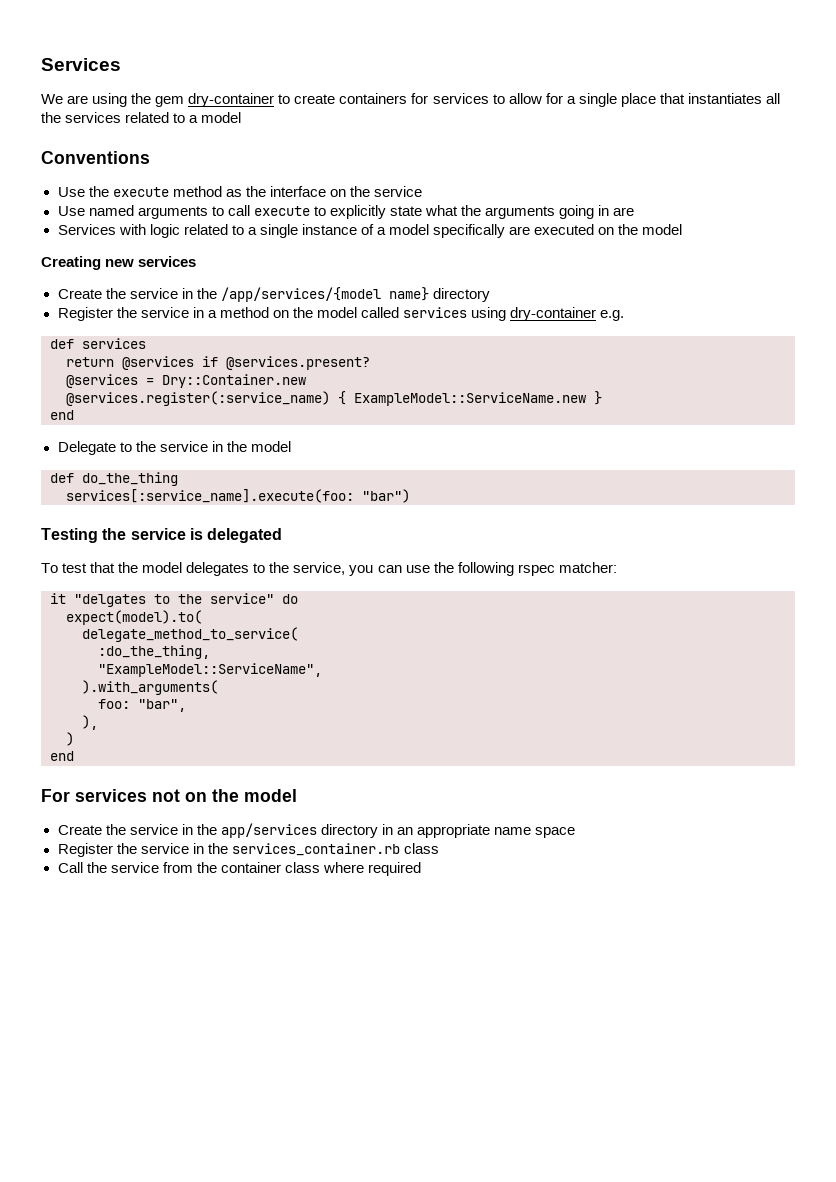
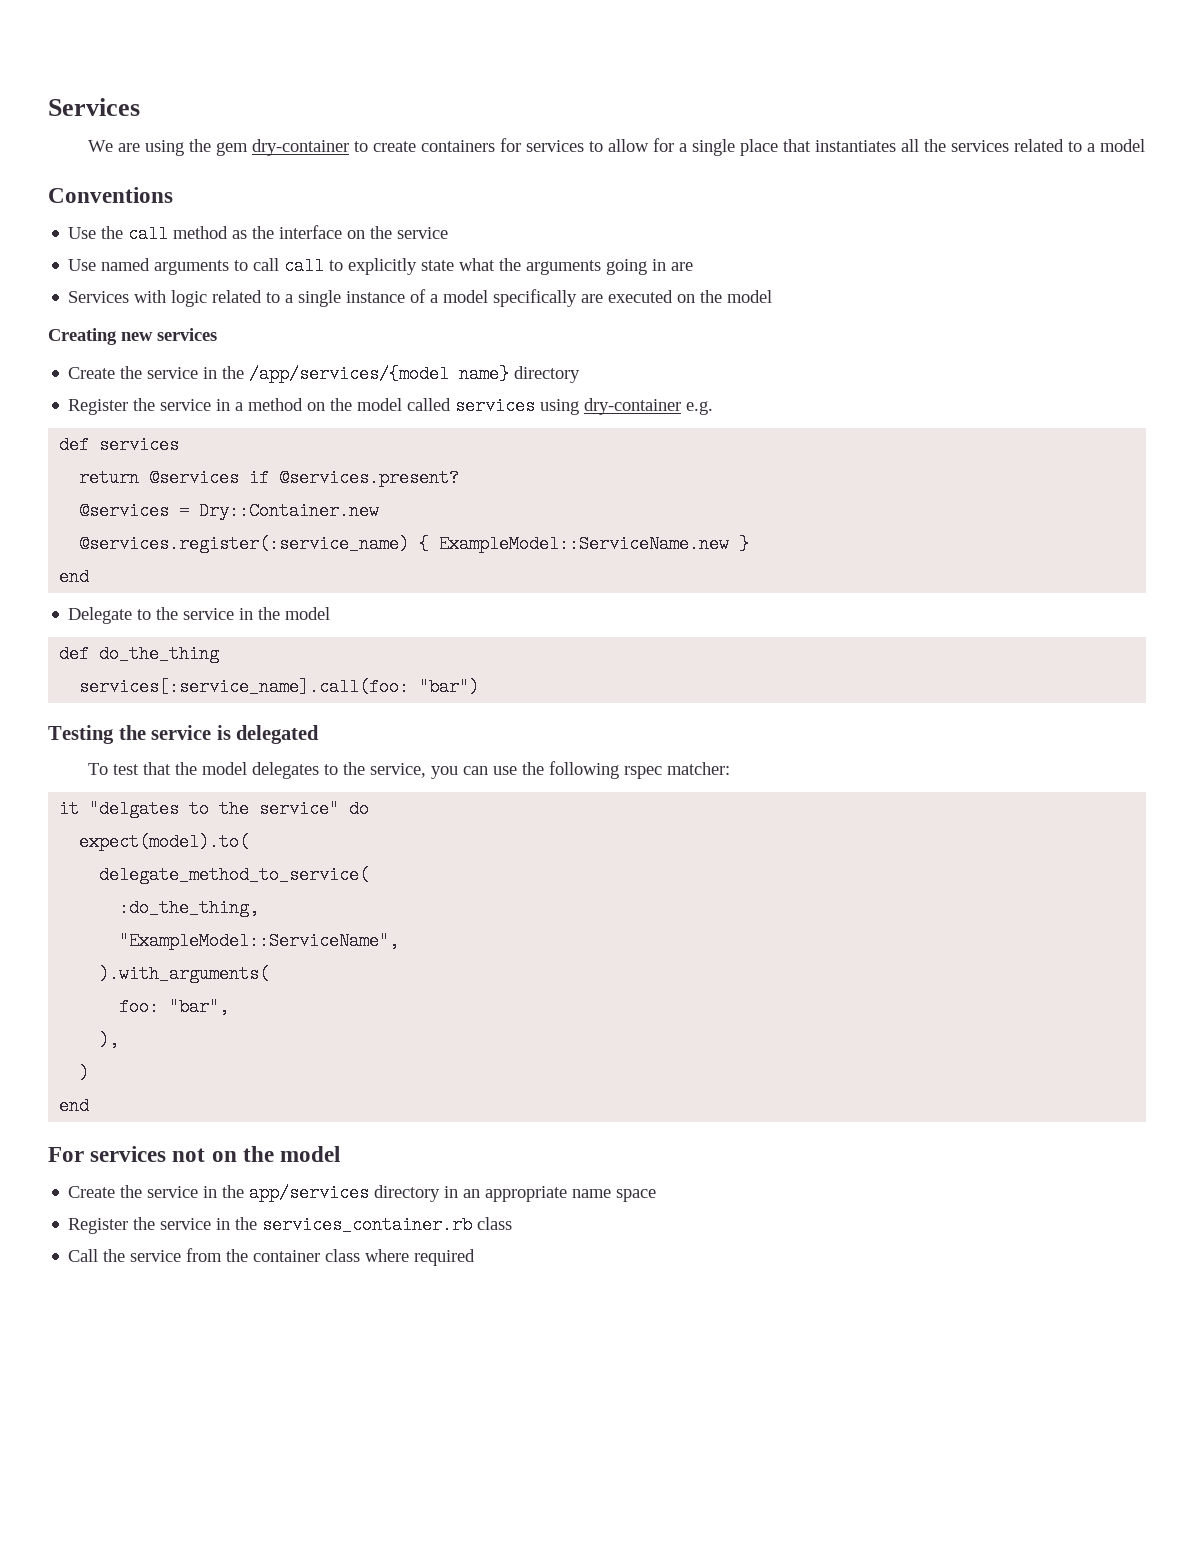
- Use the execute method as the interface on the service
+ Use the call method as the interface on the service
- Use named arguments to call execute to explicitly state what the arguments going in are
+ Use named arguments to call call to explicitly state what the arguments going in are
- services[:service_name].execute(foo: "bar")
+ services[:service_name].call(foo: "bar")

